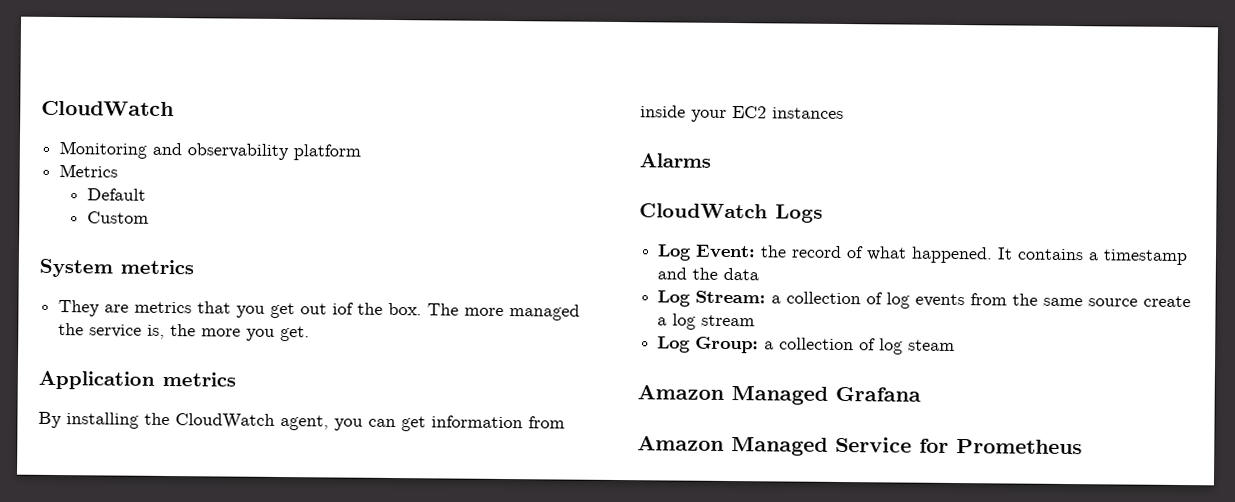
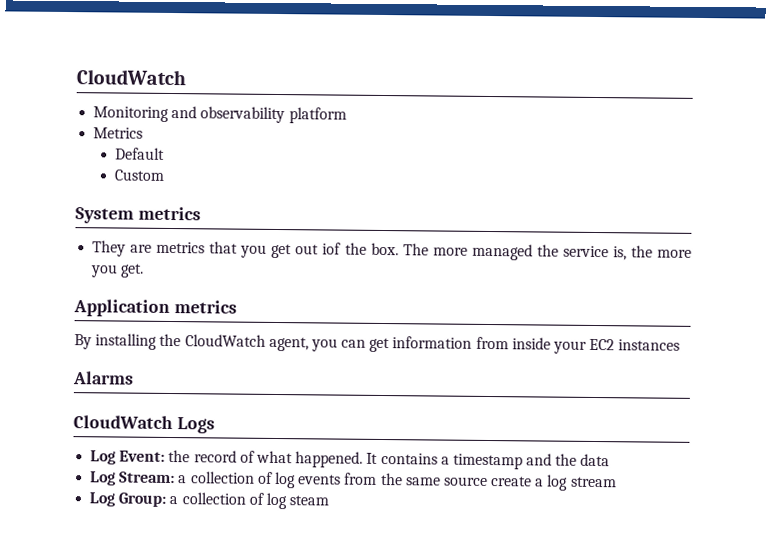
- Amazon Managed Grafana
- Amazon Managed Service for Prometheus

